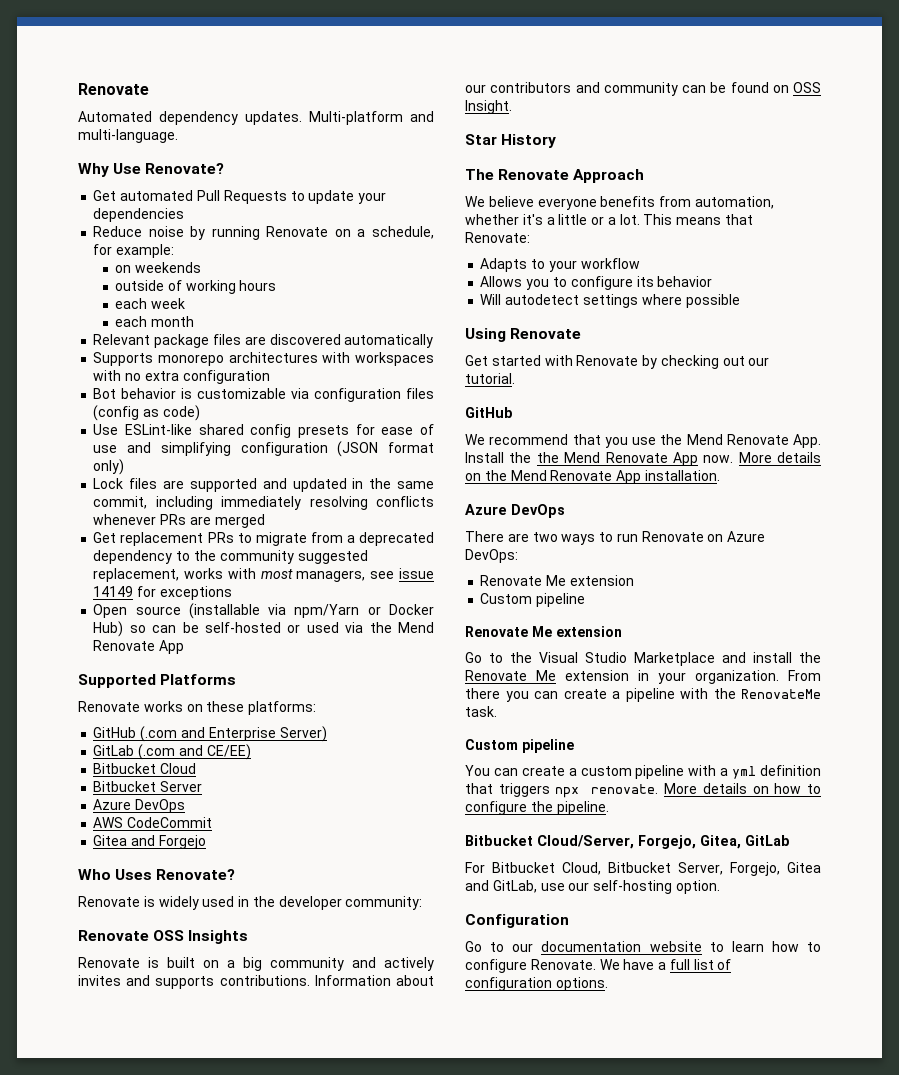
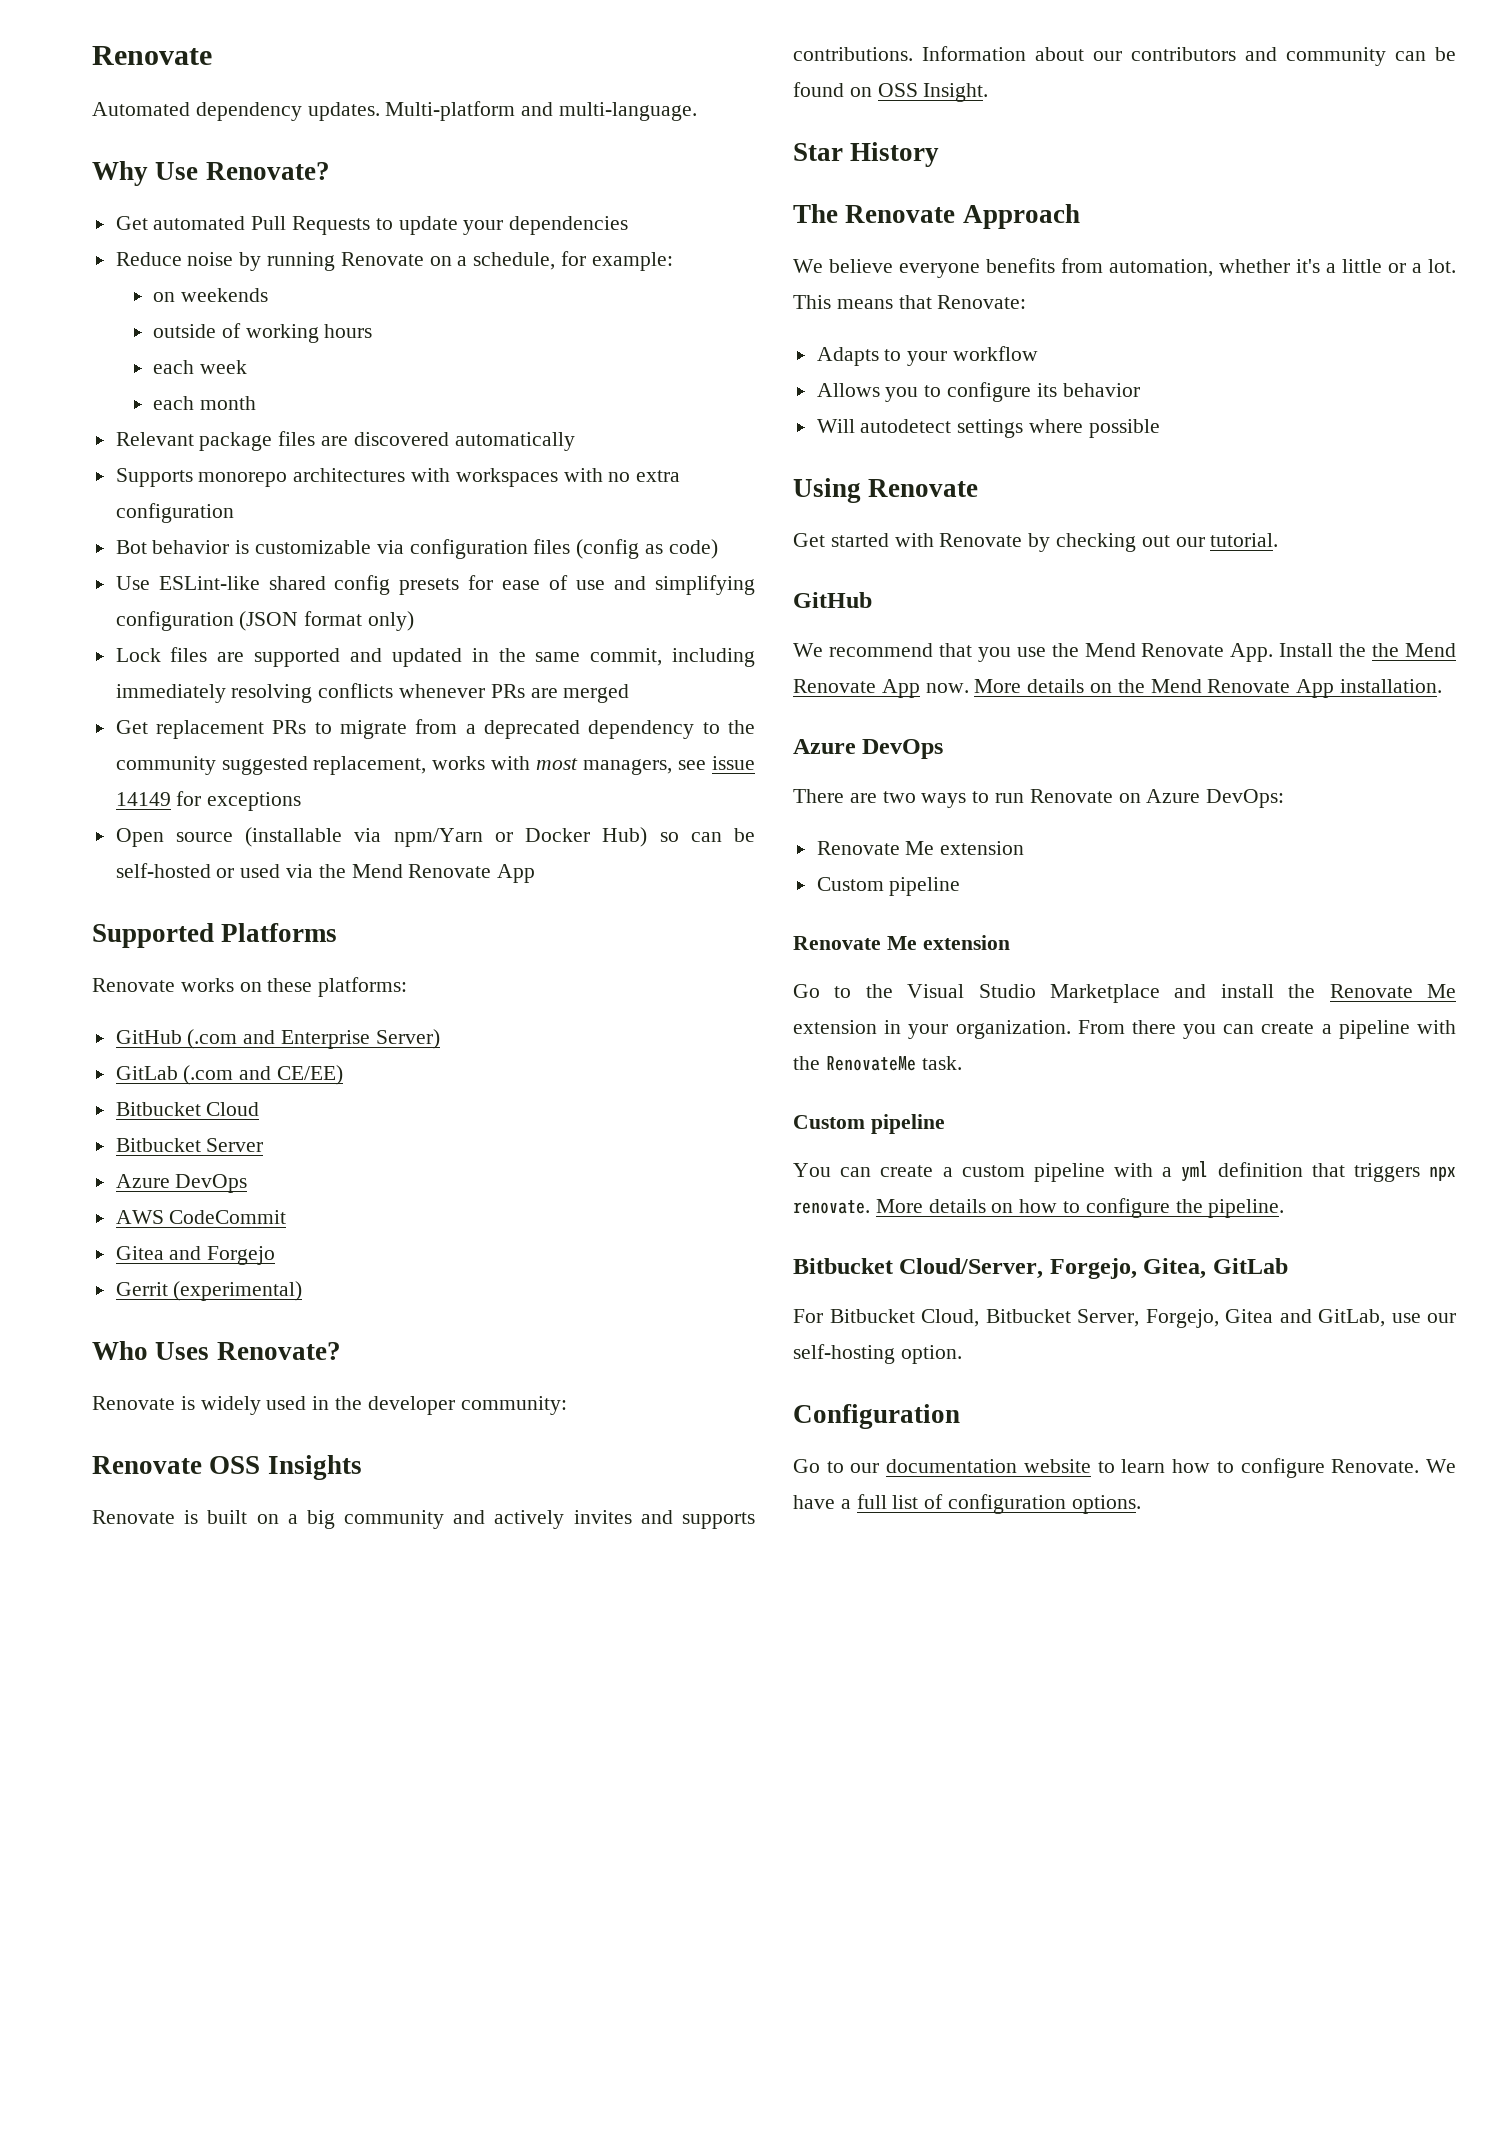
+ Gerrit (experimental)

